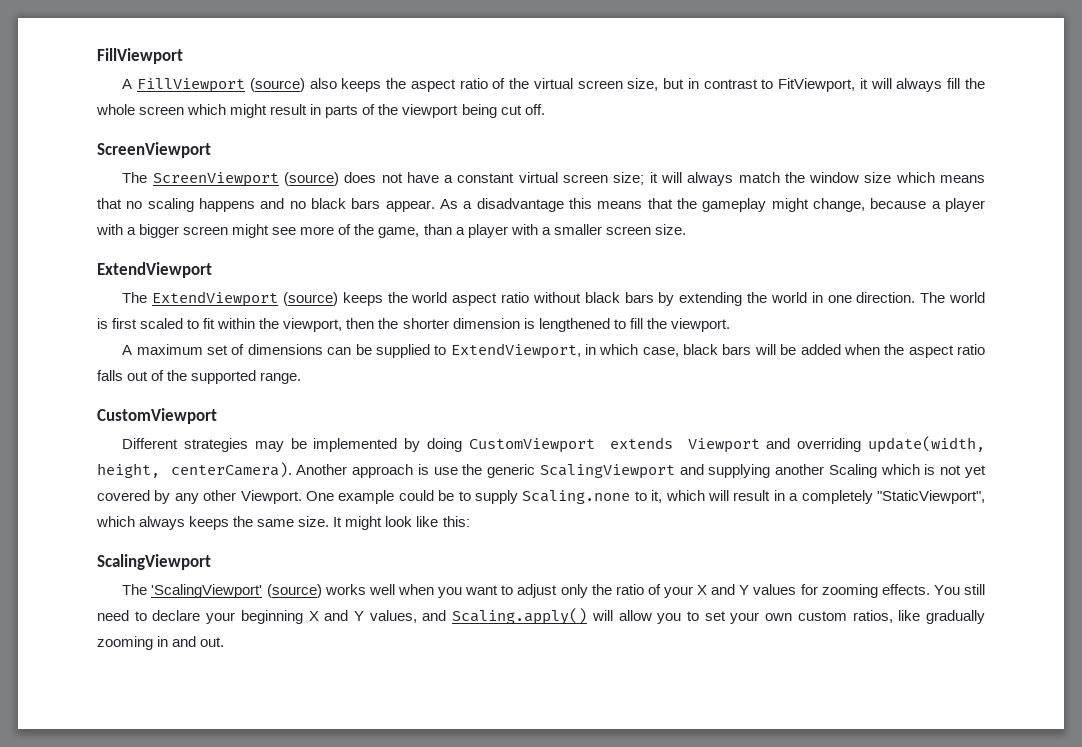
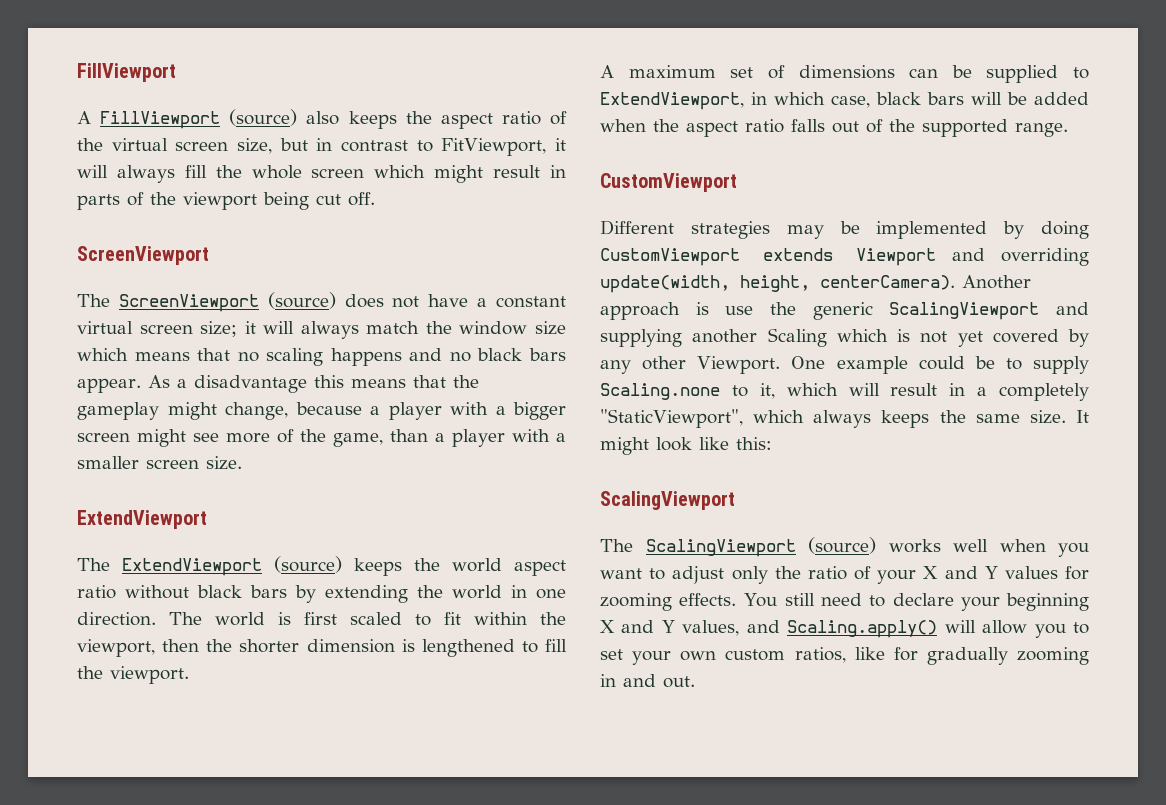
- The 'ScalingViewport' (source) works well when you want to adjust only the ratio of your X and Y values for zooming effects.
+ The ScalingViewport (source) works well when you want to adjust only the ratio of your X and Y values for zooming effects.
- You still need to declare your beginning X and Y values, and Scaling.apply() will allow you to set your own custom ratios, like gradually zooming in and out.
+ You still need to declare your beginning X and Y values, and Scaling.apply() will allow you to set your own custom ratios, like for gradually zooming in and out.

